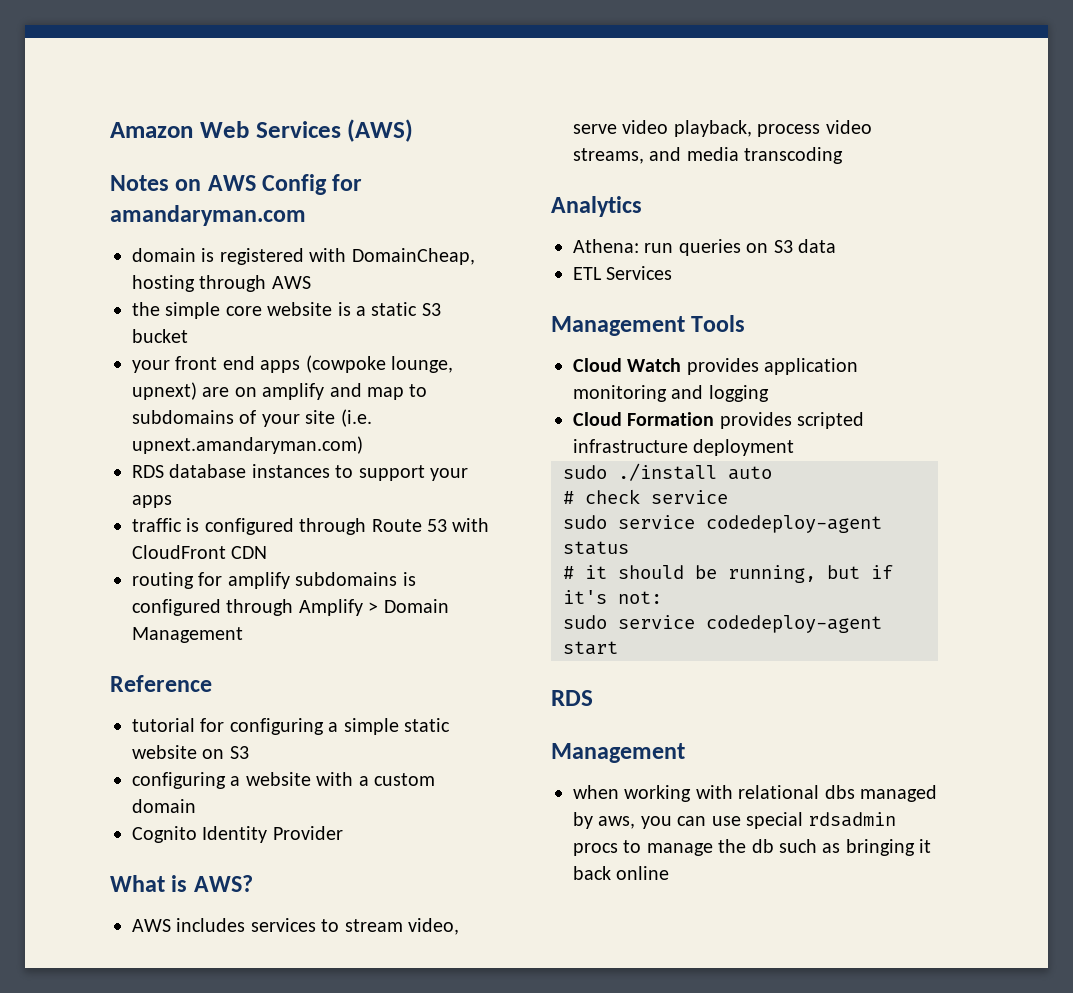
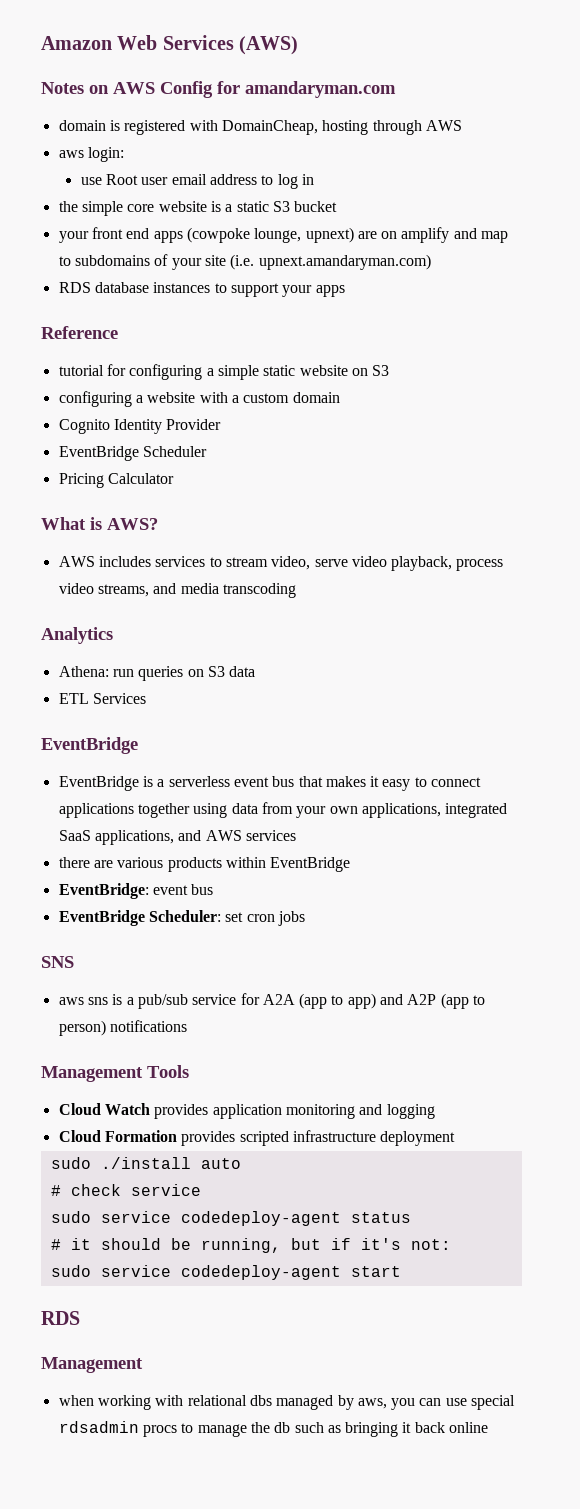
+ aws login:
+ use Root user email address to log in
- traffic is configured through Route 53 with CloudFront CDN
- routing for amplify subdomains is configured through Amplify > Domain Management
+ EventBridge Scheduler
+ Pricing Calculator
  ETL Services
+ EventBridge
+ EventBridge is a serverless event bus that makes it easy to connect applications together using data from your own applications, integrated SaaS applications, and AWS services
+ there are various products within EventBridge
+ EventBridge: event bus
+ EventBridge Scheduler: set cron jobs
+ SNS
+ aws sns is a pub/sub service for A2A (app to app) and A2P (app to person) notifications

